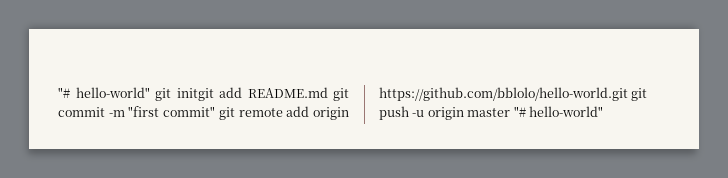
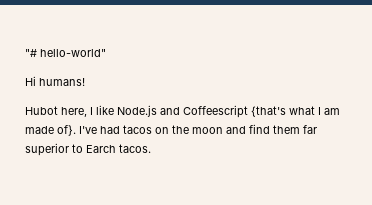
- "# hello-world" git initgit add README.md git commit -m "first commit" git remote add origin https://github.com/bblolo/hello-world.git git push -u origin master "# hello-world"
+ "# hello-world"
+ Hi humans!
+ Hubot here, I like Node.js and Coffeescript {that's what I am made of}. I've had tacos on the moon and find them far superior to Earch tacos.

